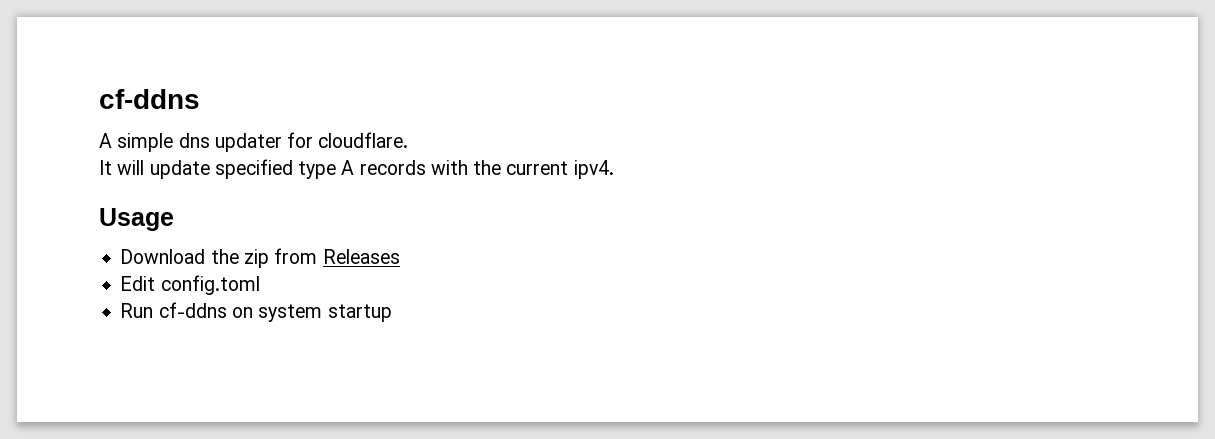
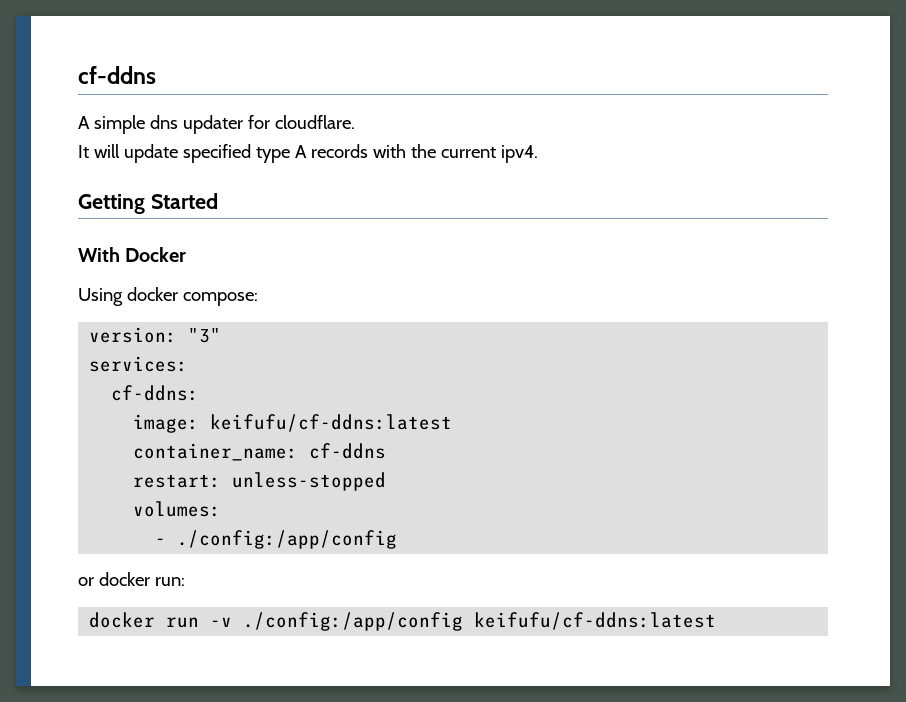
- Usage
- Download the zip from Releases
- Edit config.toml
- Run cf-ddns on system startup
+ Getting Started
+ With Docker
+ Using docker compose:
+ version: "3"
+ services:
+ cf-ddns:
+ image: keifufu/cf-ddns:latest
+ container_name: cf-ddns
+ restart: unless-stopped
+ volumes:
+ - ./config:/app/config
+ or docker run:
+ docker run -v ./config:/app/config keifufu/cf-ddns:latest

